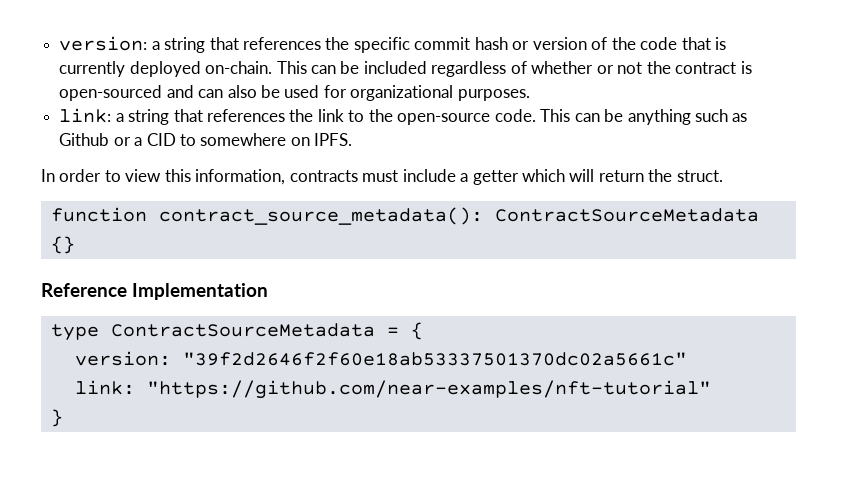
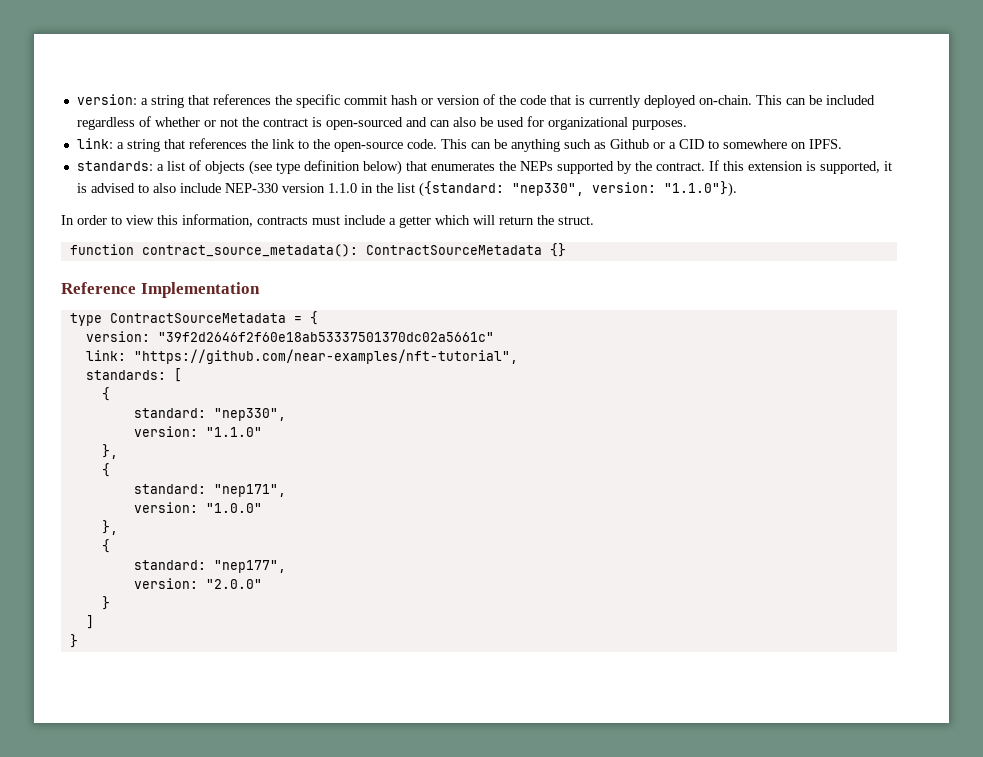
+ standards: a list of objects (see type definition below) that enumerates the NEPs supported by the contract. If this extension is supported, it is advised to also include NEP-330 version 1.1.0 in the list ({standard: "nep330", version: "1.1.0"}).
- link: "https://github.com/near-examples/nft-tutorial"
+ link: "https://github.com/near-examples/nft-tutorial",
+ standards: [
+ {
+ standard: "nep330",
+ version: "1.1.0"
+ },
+ {
+ standard: "nep171",
+ version: "1.0.0"
+ },
+ {
+ standard: "nep177",
+ version: "2.0.0"
+ }
+ ]

